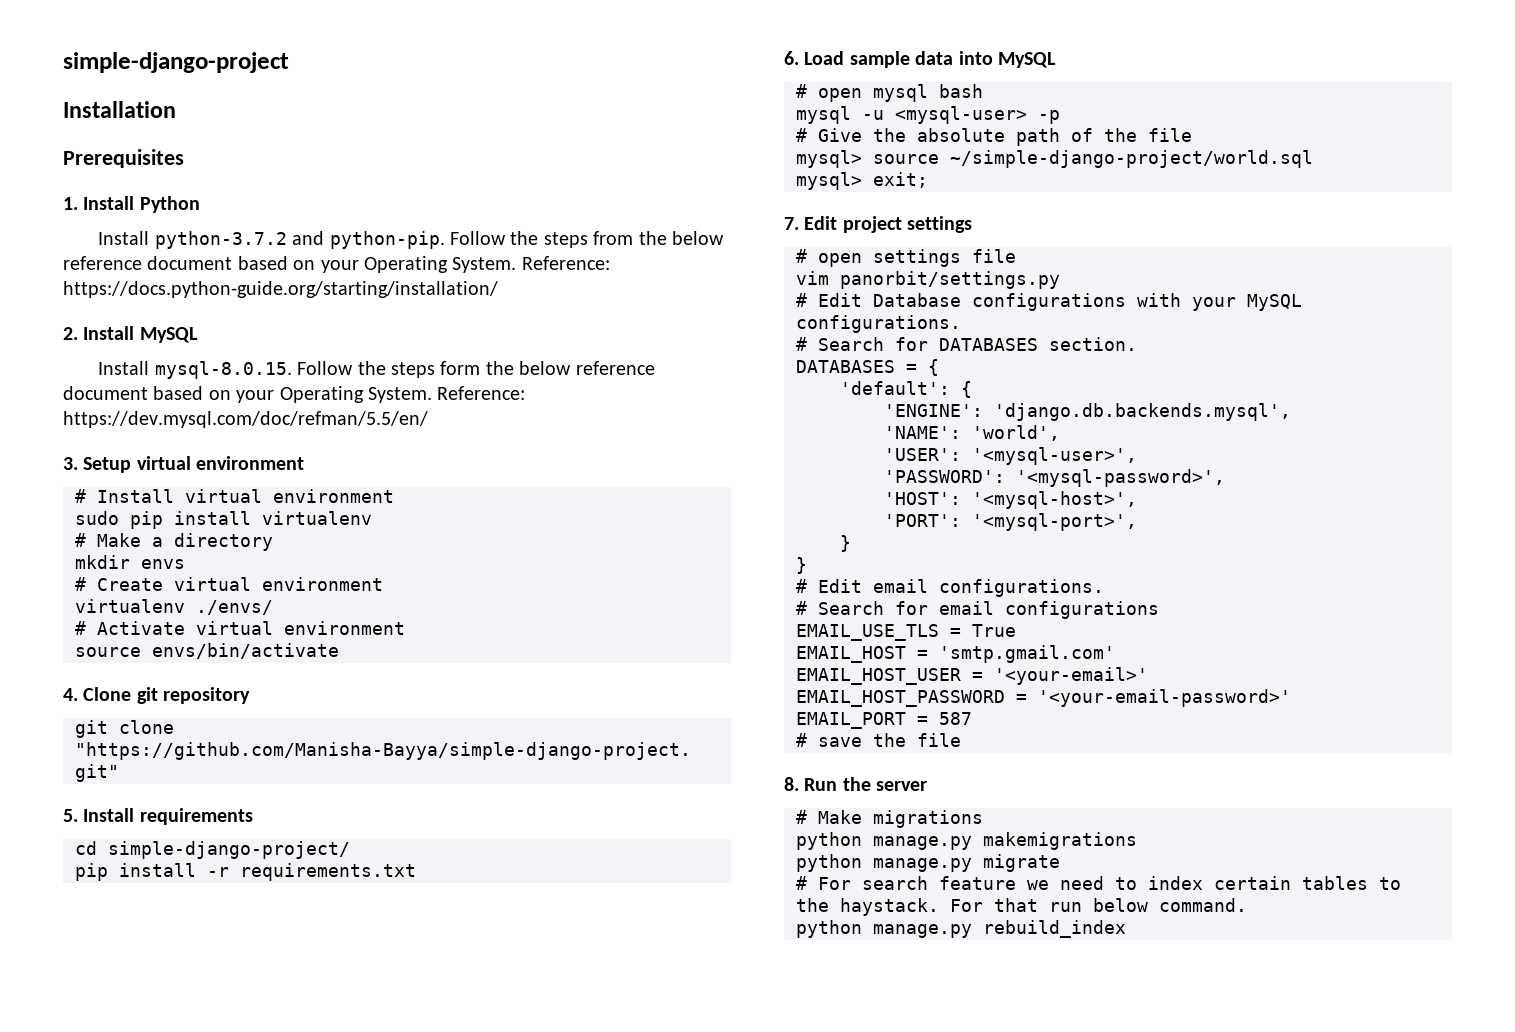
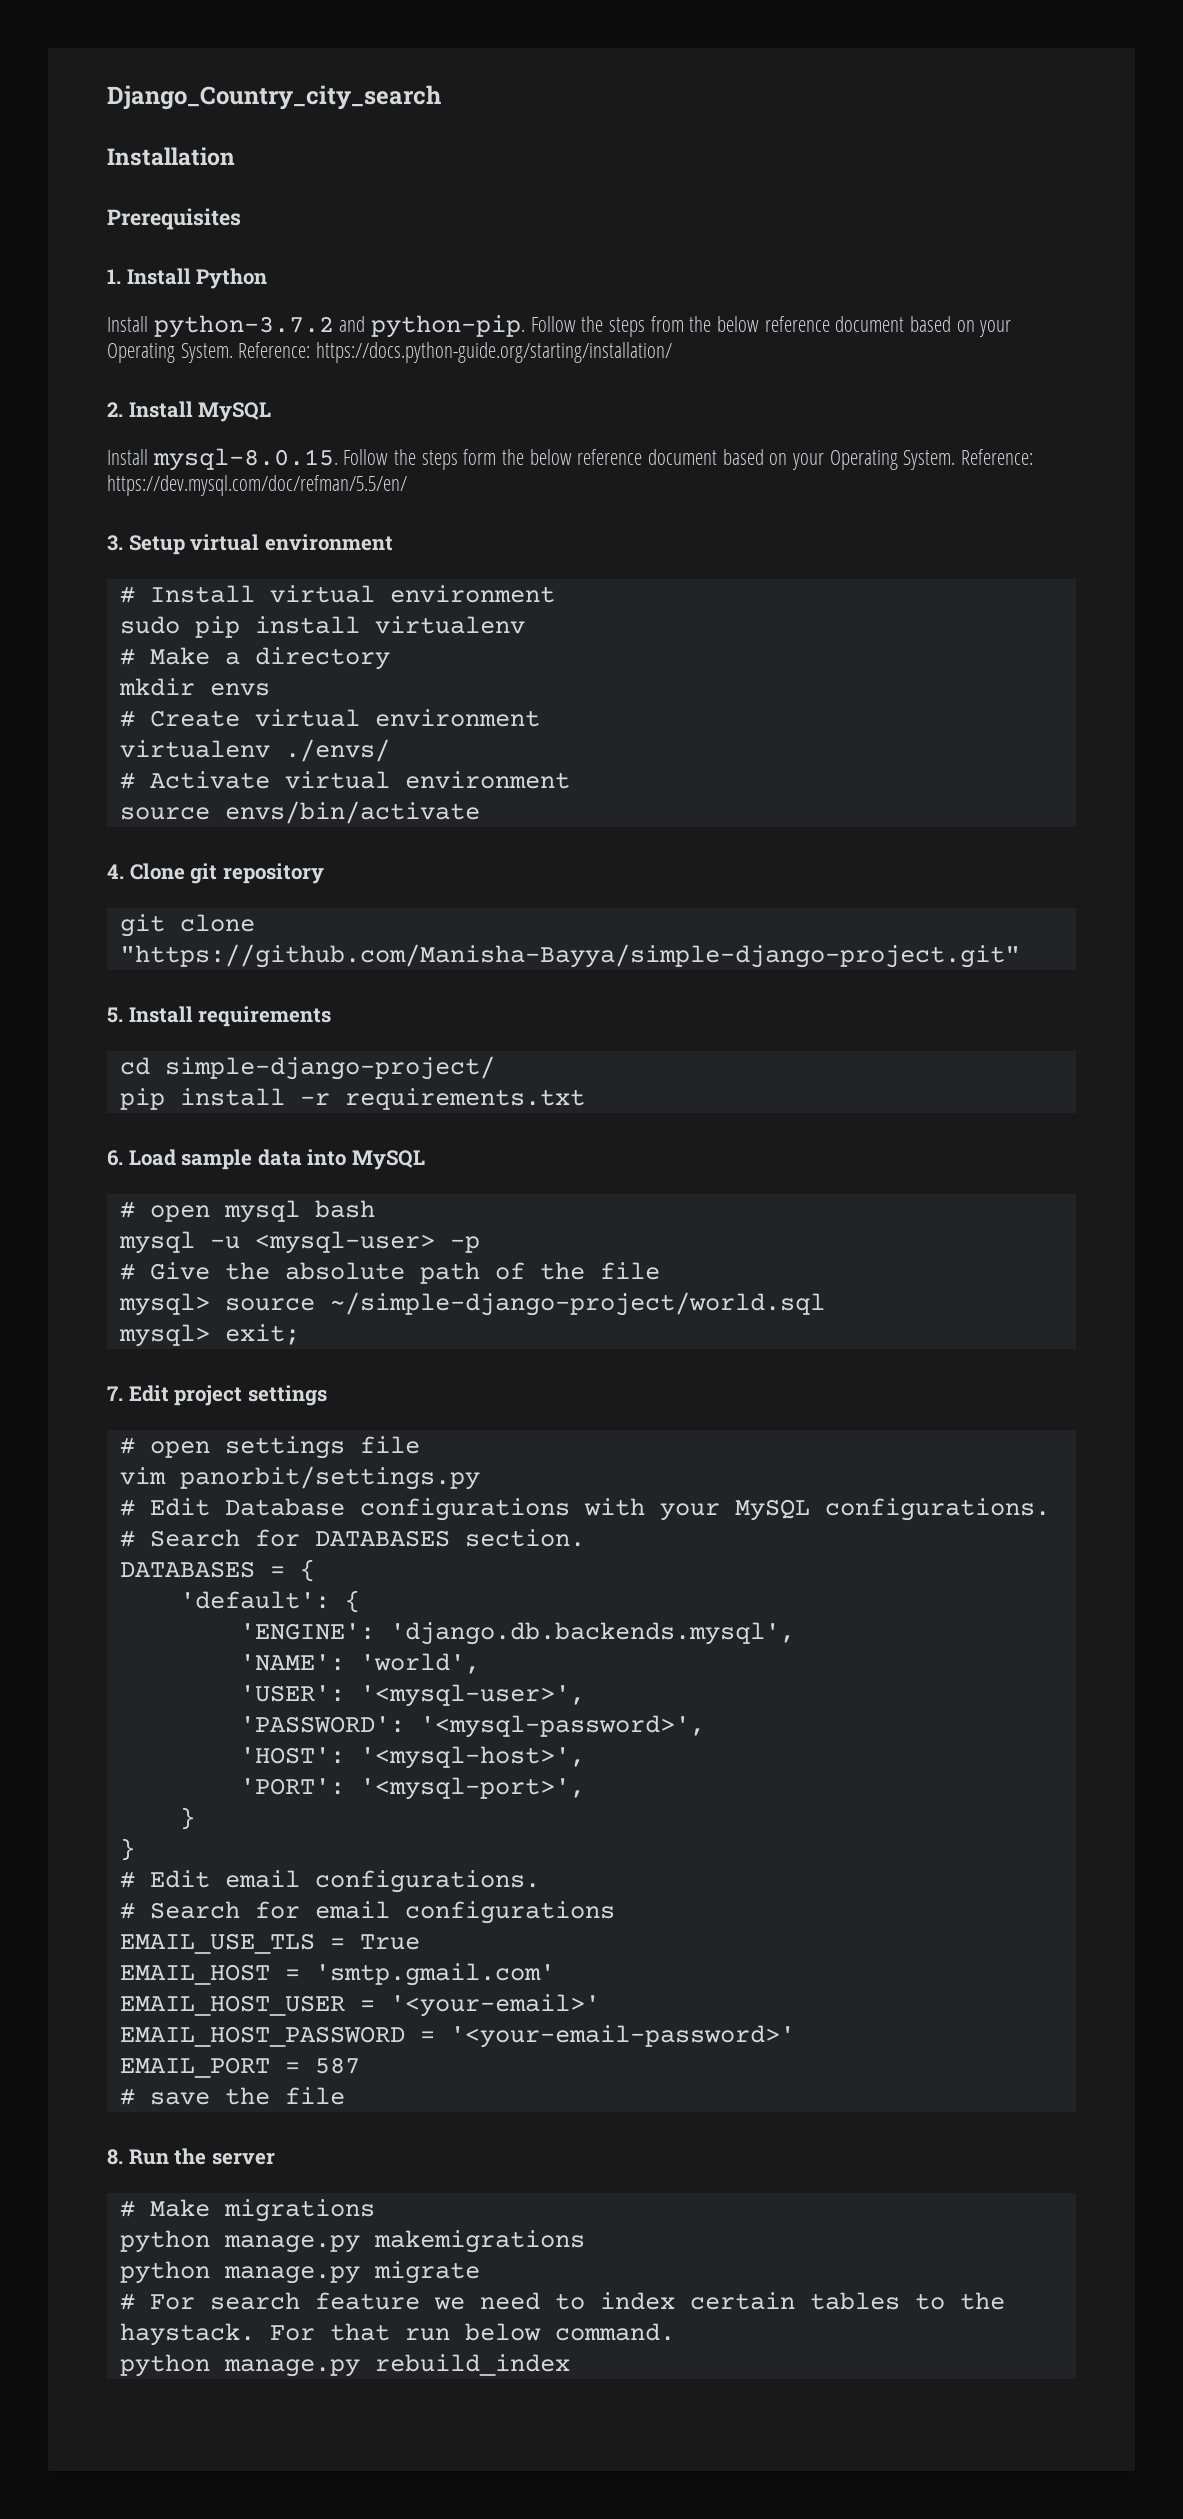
- simple-django-project
+ Django_Country_city_search

